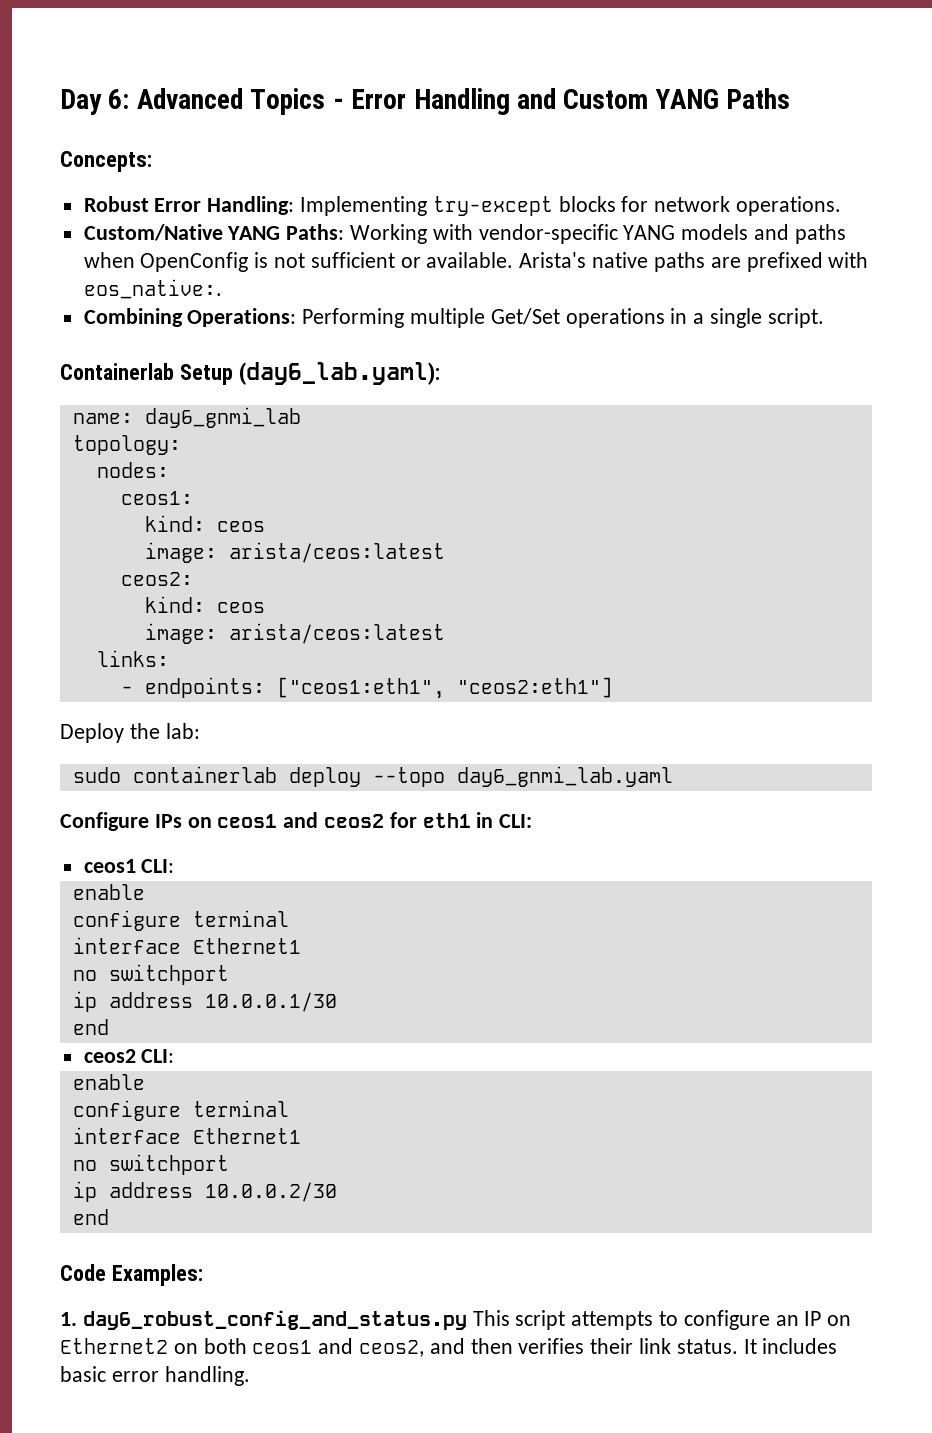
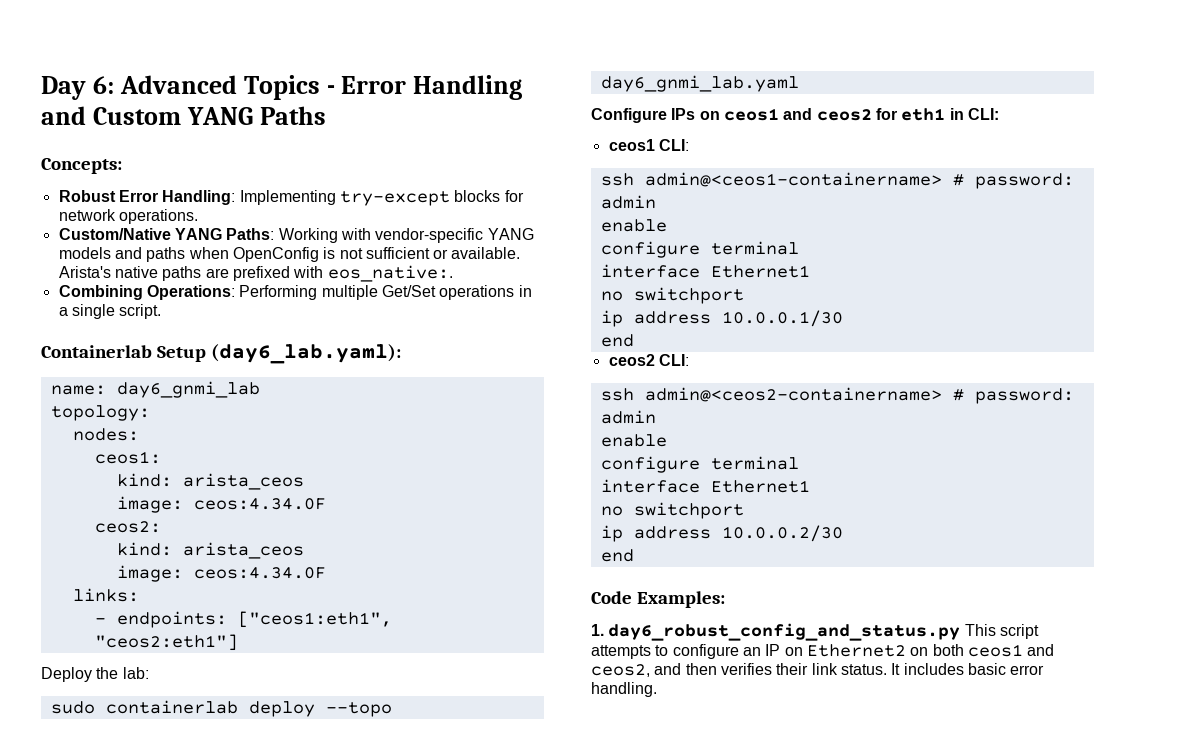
  ceos1:
- kind: ceos
- image: arista/ceos:latest
+ kind: arista_ceos
+ image: ceos:4.34.0F
  ceos2:
- kind: ceos
- image: arista/ceos:latest
+ kind: arista_ceos
+ image: ceos:4.34.0F
+ ssh admin@<ceos1-containername> # password: admin
+ ssh admin@<ceos2-containername> # password: admin

